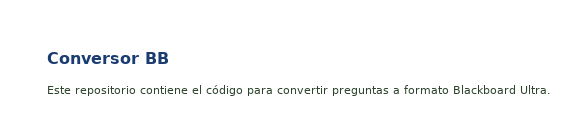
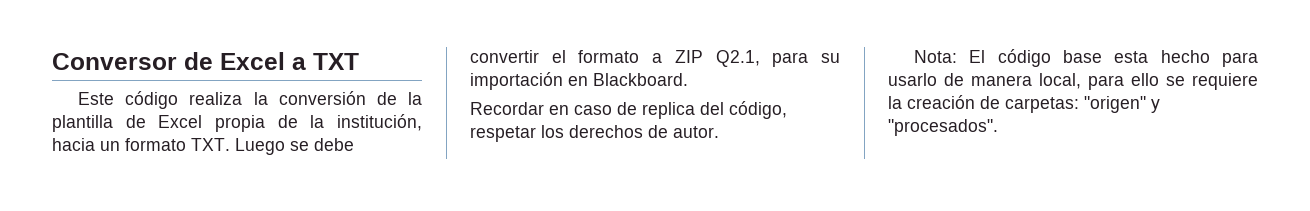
- Conversor BB
- Este repositorio contiene el código para convertir preguntas a formato Blackboard Ultra.
+ Conversor de Excel a TXT
+ Este código realiza la conversión de la plantilla de Excel propia de la institución, hacia un formato TXT. Luego se debe convertir el formato a ZIP Q2.1, para su importación en Blackboard.
+ Recordar en caso de replica del código, respetar los derechos de autor.
+ Nota: El código base esta hecho para usarlo de manera local, para ello se requiere la creación de carpetas: "origen" y "procesados".

